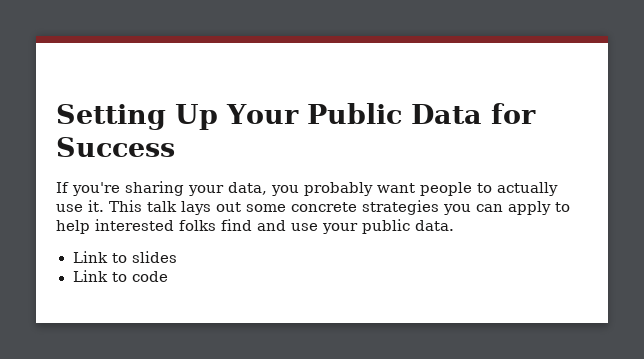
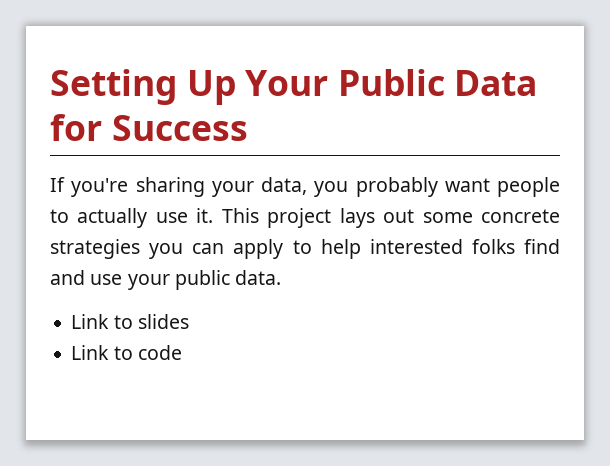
- This talk lays out some concrete strategies you can apply to help interested folks find and use your public data.
+ This project lays out some concrete strategies you can apply to help interested folks find and use your public data.

